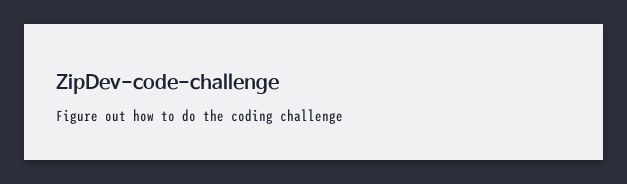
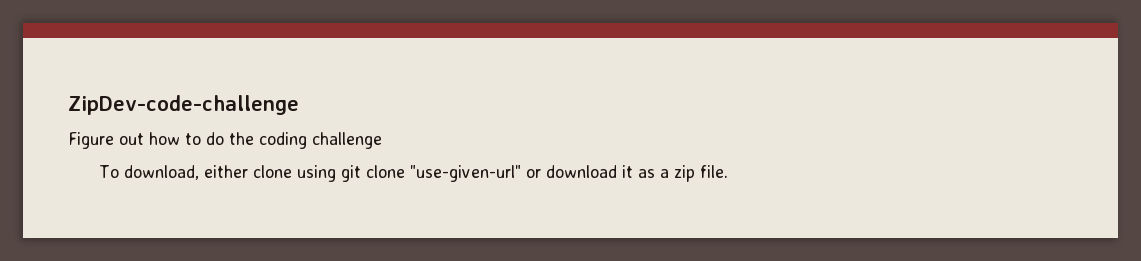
+ To download, either clone using git clone "use-given-url" or download it as a zip file.

